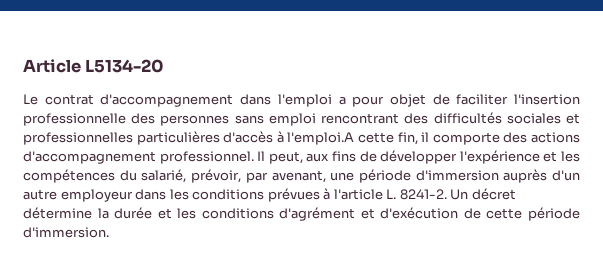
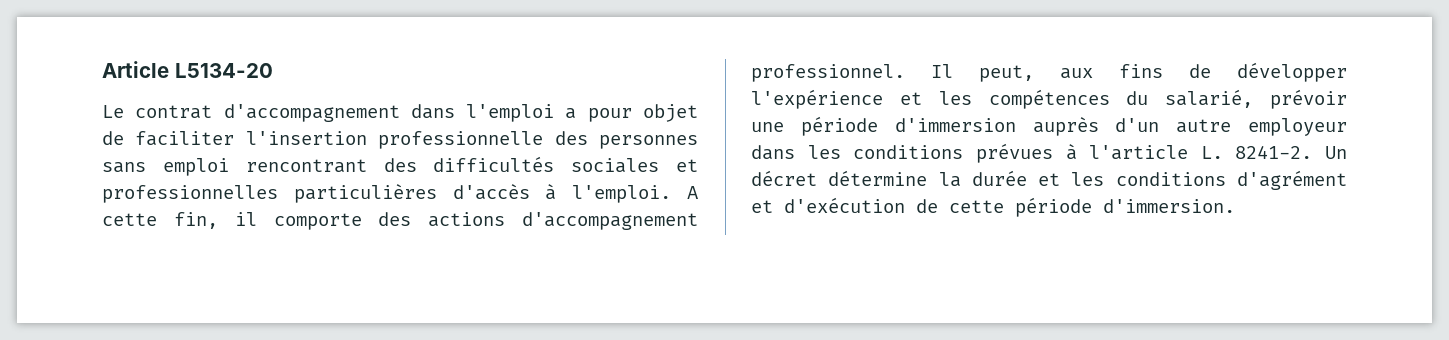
- Le contrat d'accompagnement dans l'emploi a pour objet de faciliter l'insertion professionnelle des personnes sans emploi rencontrant des difficultés sociales et professionnelles particulières d'accès à l'emploi.A cette fin, il comporte des actions d'accompagnement professionnel.
+ Le contrat d'accompagnement dans l'emploi a pour objet de faciliter l'insertion professionnelle des personnes sans emploi rencontrant des difficultés sociales et professionnelles particulières d'accès à l'emploi. A cette fin, il comporte des actions d'accompagnement professionnel.
- Il peut, aux fins de développer l'expérience et les compétences du salarié, prévoir, par avenant, une période d'immersion auprès d'un autre employeur dans les conditions prévues à l'article L. 8241-2.
+ Il peut, aux fins de développer l'expérience et les compétences du salarié, prévoir une période d'immersion auprès d'un autre employeur dans les conditions prévues à l'article L. 8241-2.

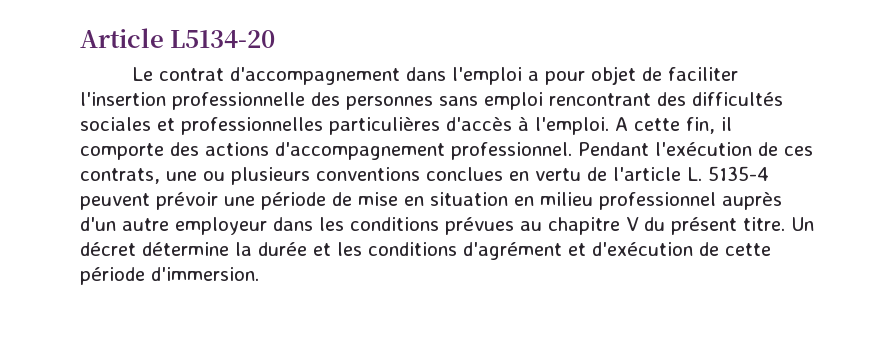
- Il peut, aux fins de développer l'expérience et les compétences du salarié, prévoir une période d'immersion auprès d'un autre employeur dans les conditions prévues à l'article L. 8241-2.
+ Pendant l'exécution de ces contrats, une ou plusieurs conventions conclues en vertu de l'article L. 5135-4 peuvent prévoir une période de mise en situation en milieu professionnel auprès d'un autre employeur dans les conditions prévues au chapitre V du présent titre.

